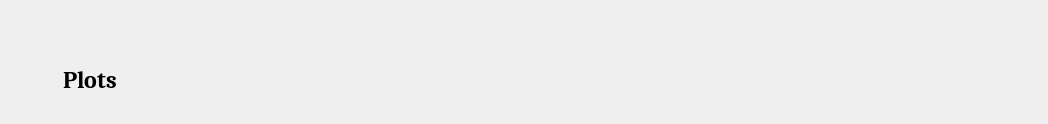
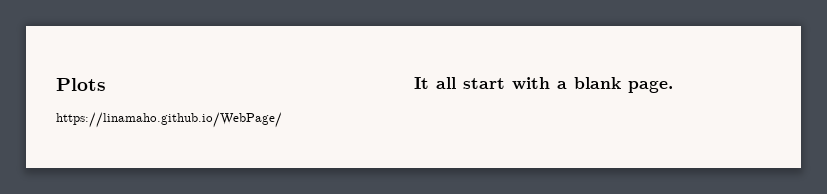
+ https://linamaho.github.io/WebPage/
+ It all start with a blank page.

